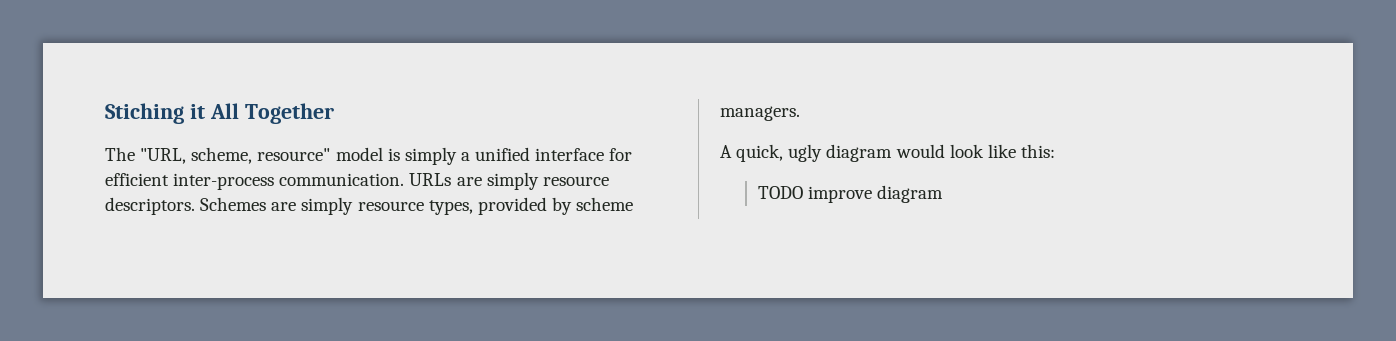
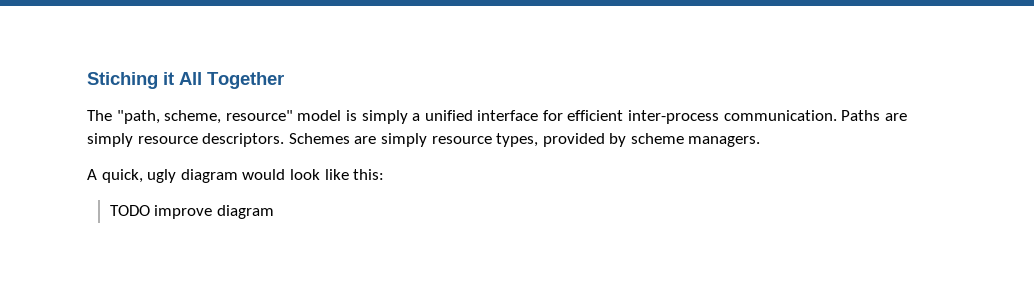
- The "URL, scheme, resource" model is simply a unified interface for efficient inter-process communication.
+ The "path, scheme, resource" model is simply a unified interface for efficient inter-process communication.
- URLs are simply resource descriptors.
+ Paths are simply resource descriptors.

